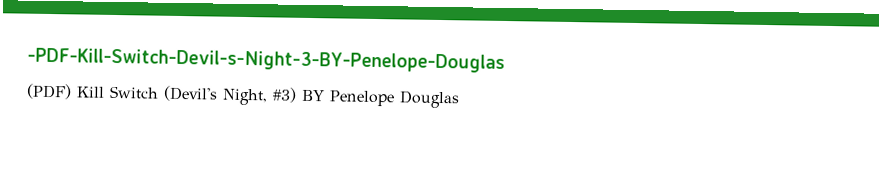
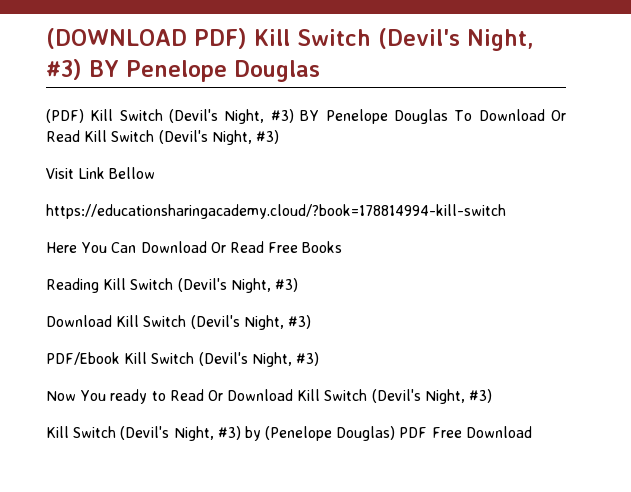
- -PDF-Kill-Switch-Devil-s-Night-3-BY-Penelope-Douglas
+ (DOWNLOAD PDF) Kill Switch (Devil's Night, #3) BY Penelope Douglas
- (PDF) Kill Switch (Devil's Night, #3) BY Penelope Douglas
+ (PDF) Kill Switch (Devil's Night, #3) BY Penelope Douglas To Download Or Read Kill Switch (Devil's Night, #3)
+ Visit Link Bellow
+ https://educationsharingacademy.cloud/?book=178814994-kill-switch
+ Here You Can Download Or Read Free Books
+ Reading Kill Switch (Devil's Night, #3)
+ Download Kill Switch (Devil's Night, #3)
+ PDF/Ebook Kill Switch (Devil's Night, #3)
+ Now You ready to Read Or Download Kill Switch (Devil's Night, #3)
+ Kill Switch (Devil's Night, #3) by (Penelope Douglas) PDF Free Download

